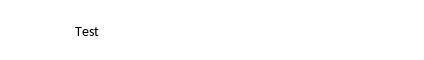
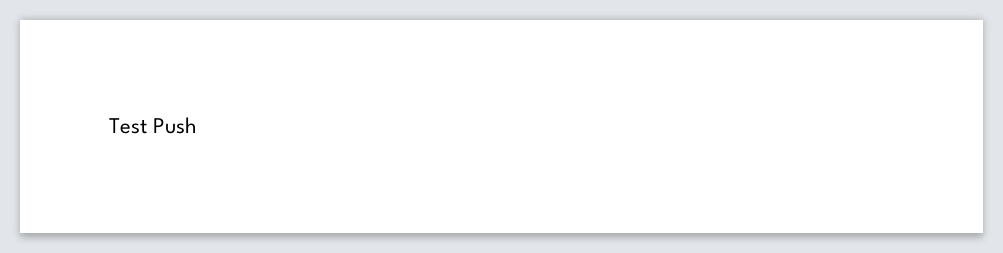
- Test
+ Test Push

